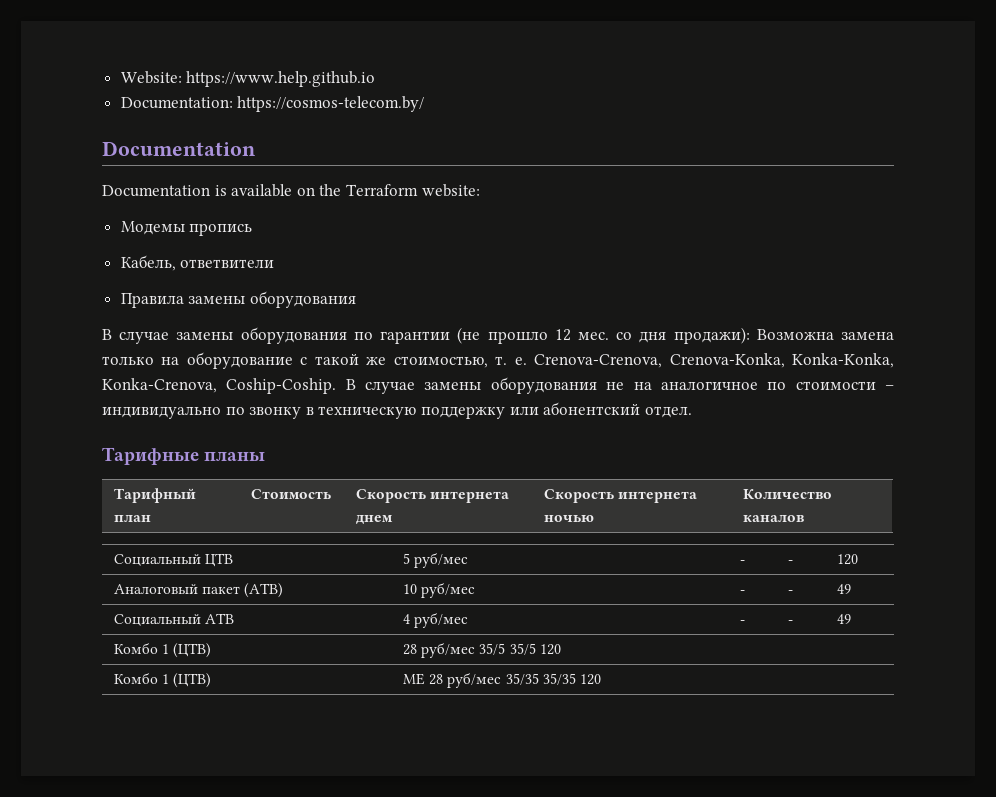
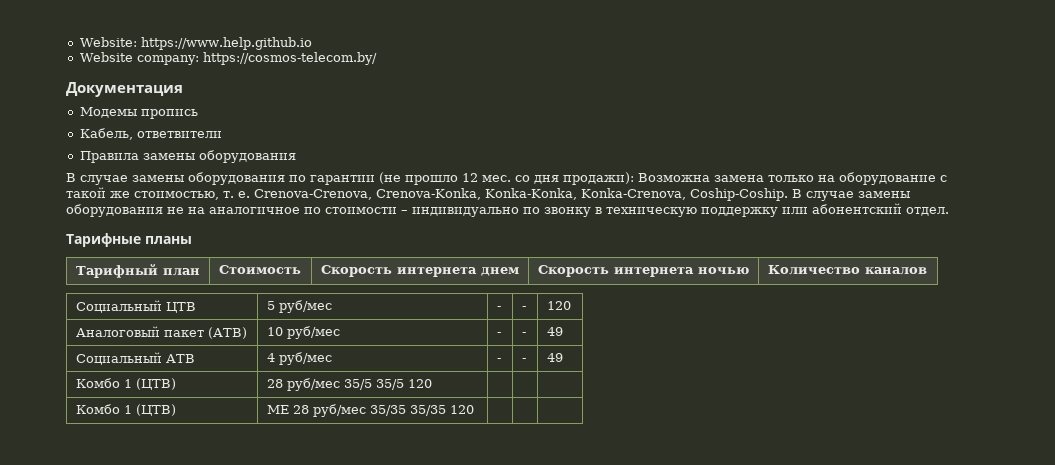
- Documentation: https://cosmos-telecom.by/
- Documentation
- Documentation is available on the Terraform website:
+ Website company: https://cosmos-telecom.by/
+ Документация

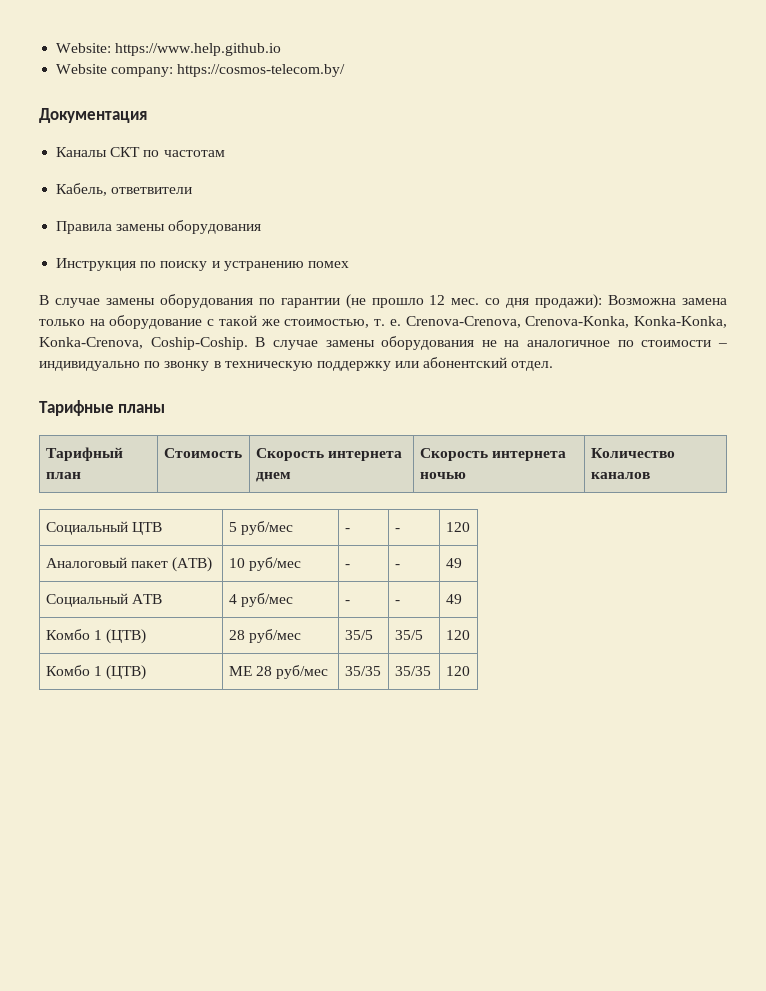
- Модемы пропись
+ Каналы СКТ по частотам
+ Инструкция по поиску и устранению помех
- Комбо 1 (ЦТВ) | 28 руб/мес 35/5 35/5 120 | | |
+ Комбо 1 (ЦТВ) | 28 руб/мес | 35/5 | 35/5 | 120
- Комбо 1 (ЦТВ) | МЕ 28 руб/мес 35/35 35/35 120 | | |
+ Комбо 1 (ЦТВ) | МЕ 28 руб/мес | 35/35 | 35/35 | 120

